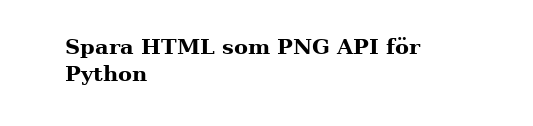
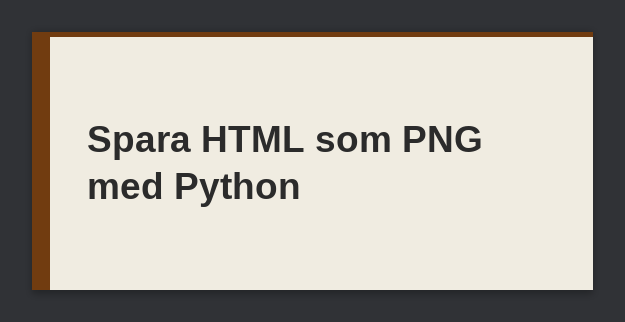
- Spara HTML som PNG API för Python
+ Spara HTML som PNG med Python

